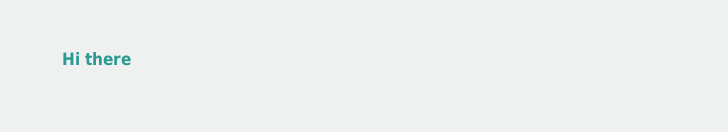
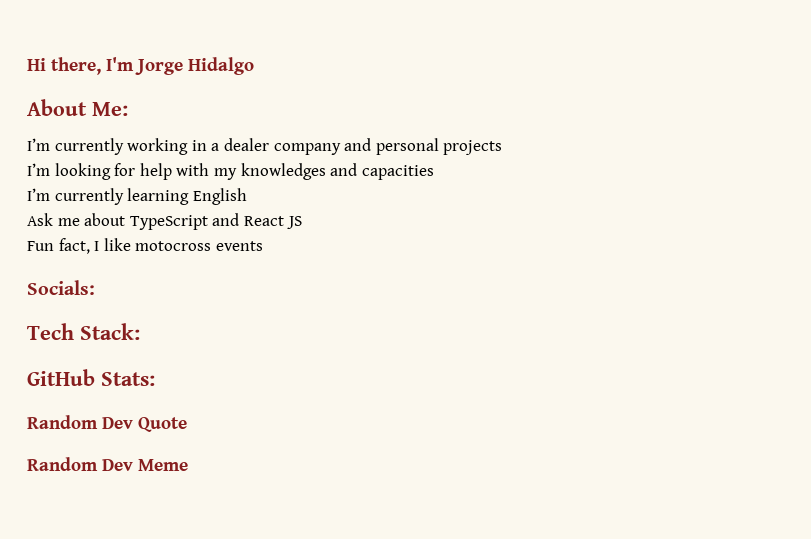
- Hi there
+ Hi there, I'm Jorge Hidalgo
+ About Me:
+ I’m currently working in a dealer company and personal projects
+ I’m looking for help with my knowledges and capacities
+ I’m currently learning English
+ Ask me about TypeScript and React JS
+ Fun fact, I like motocross events
+ Socials:
+ Tech Stack:
+ GitHub Stats:
+ Random Dev Quote
+ Random Dev Meme

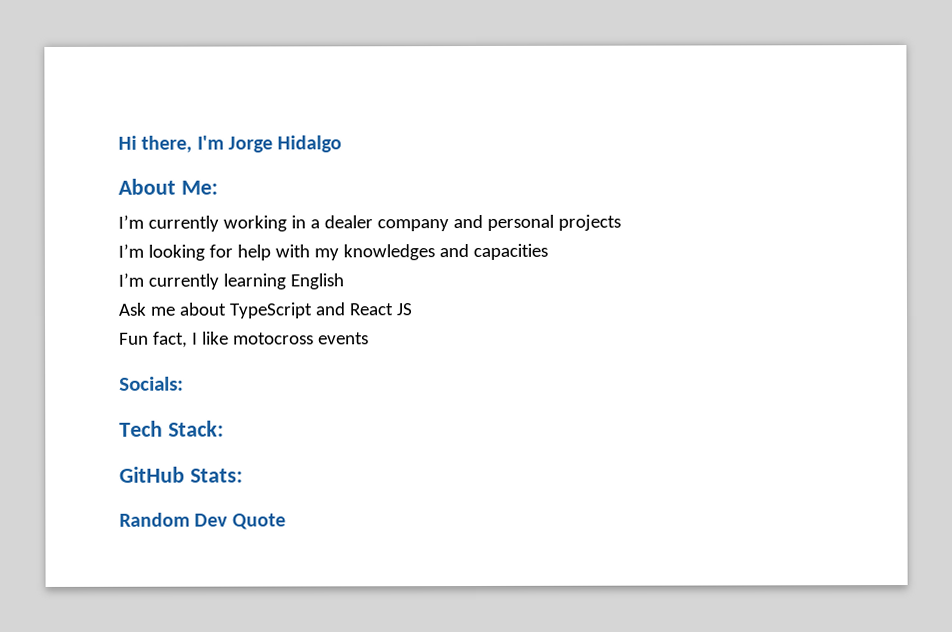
- Random Dev Meme

